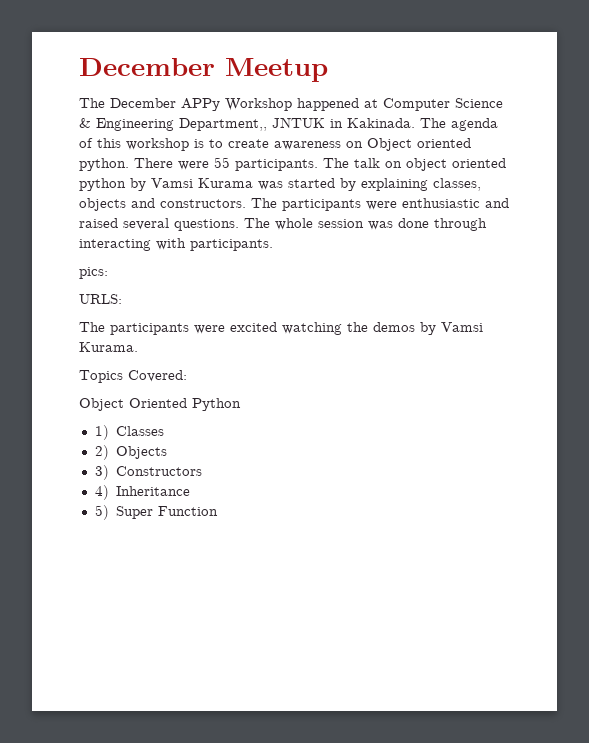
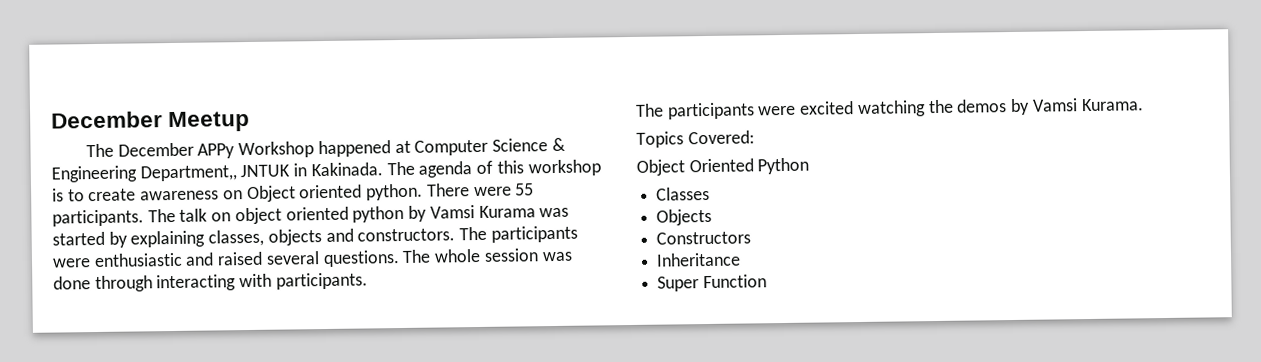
- pics:
- URLS:
- 1) Classes
+ Classes
- 2) Objects
+ Objects
- 3) Constructors
+ Constructors
- 4) Inheritance
+ Inheritance
- 5) Super Function
+ Super Function

